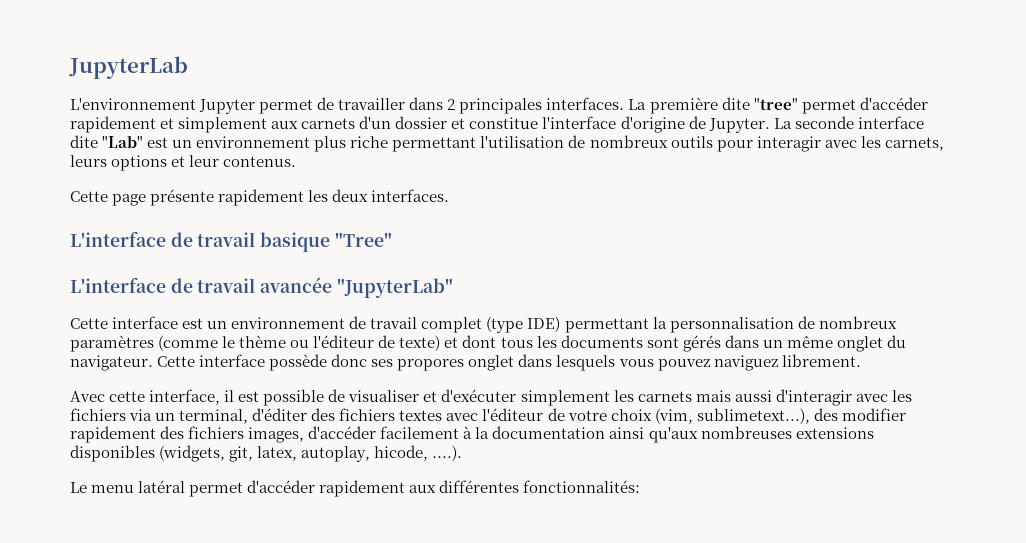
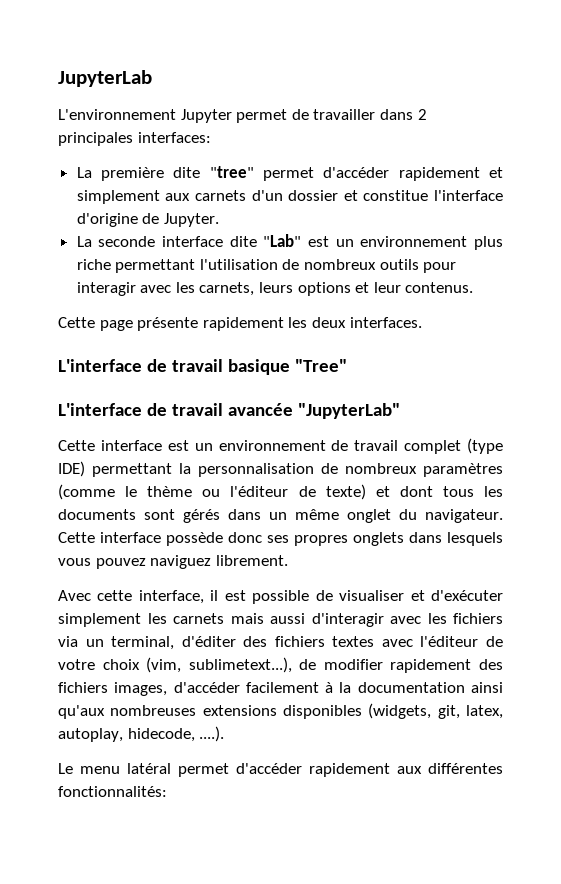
- L'environnement Jupyter permet de travailler dans 2 principales interfaces. La première dite "tree" permet d'accéder rapidement et simplement aux carnets d'un dossier et constitue l'interface d'origine de Jupyter. La seconde interface dite "Lab" est un environnement plus riche permettant l'utilisation de nombreux outils pour interagir avec les carnets, leurs options et leur contenus.
+ L'environnement Jupyter permet de travailler dans 2 principales interfaces:
+ La première dite "tree" permet d'accéder rapidement et simplement aux carnets d'un dossier et constitue l'interface d'origine de Jupyter.
+ La seconde interface dite "Lab" est un environnement plus riche permettant l'utilisation de nombreux outils pour interagir avec les carnets, leurs options et leur contenus.
- Cette interface possède donc ses propores onglet dans lesquels vous pouvez naviguez librement.
+ Cette interface possède donc ses propres onglets dans lesquels vous pouvez naviguez librement.
- Avec cette interface, il est possible de visualiser et d'exécuter simplement les carnets mais aussi d'interagir avec les fichiers via un terminal, d'éditer des fichiers textes avec l'éditeur de votre choix (vim, sublimetext...), des modifier rapidement des fichiers images, d'accéder facilement à la documentation ainsi qu'aux nombreuses extensions disponibles (widgets, git, latex, autoplay, hicode, ....).
+ Avec cette interface, il est possible de visualiser et d'exécuter simplement les carnets mais aussi d'interagir avec les fichiers via un terminal, d'éditer des fichiers textes avec l'éditeur de votre choix (vim, sublimetext...), de modifier rapidement des fichiers images, d'accéder facilement à la documentation ainsi qu'aux nombreuses extensions disponibles (widgets, git, latex, autoplay, hidecode, ....).

